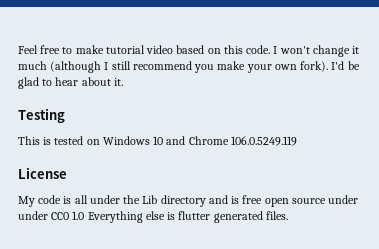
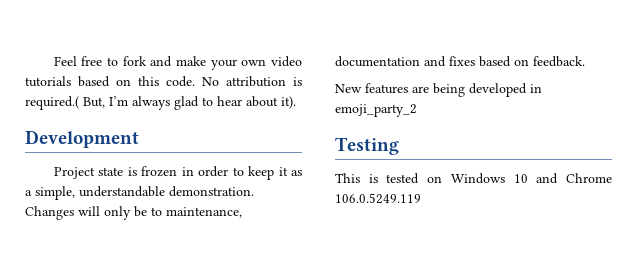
- Feel free to make tutorial video based on this code. I won't change it much (although I still recommend you make your own fork). I'd be glad to hear about it.
+ Feel free to fork and make your own video tutorials based on this code. No attribution is required.( But, I’m always glad to hear about it).
+ Development
+ Project state is frozen in order to keep it as a simple, understandable demonstration. Changes will only be to maintenance, documentation and fixes based on feedback.
+ New features are being developed in emoji_party_2
- License
- My code is all under the Lib directory and is free open source under under CC0 1.0 Everything else is flutter generated files.

